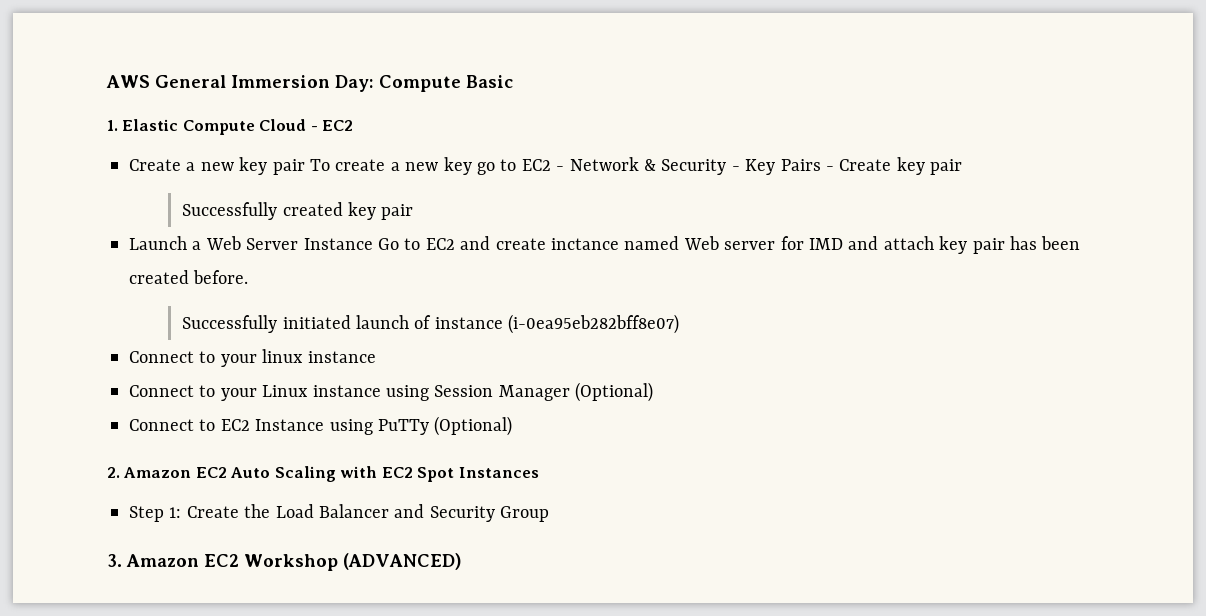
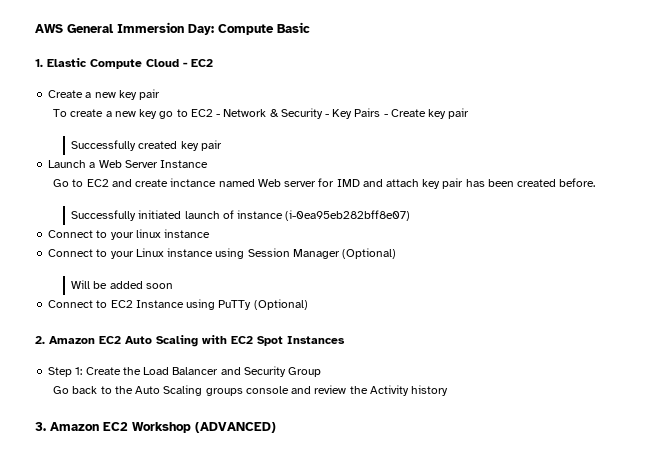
- Create a new key pair To create a new key go to EC2 - Network & Security - Key Pairs - Create key pair
+ Create a new key pair
+ To create a new key go to EC2 - Network & Security - Key Pairs - Create key pair
- Launch a Web Server Instance Go to EC2 and create inctance named Web server for IMD and attach key pair has been created before.
+ Launch a Web Server Instance
+ Go to EC2 and create inctance named Web server for IMD and attach key pair has been created before.
+ Will be added soon
+ Go back to the Auto Scaling groups console and review the Activity history

